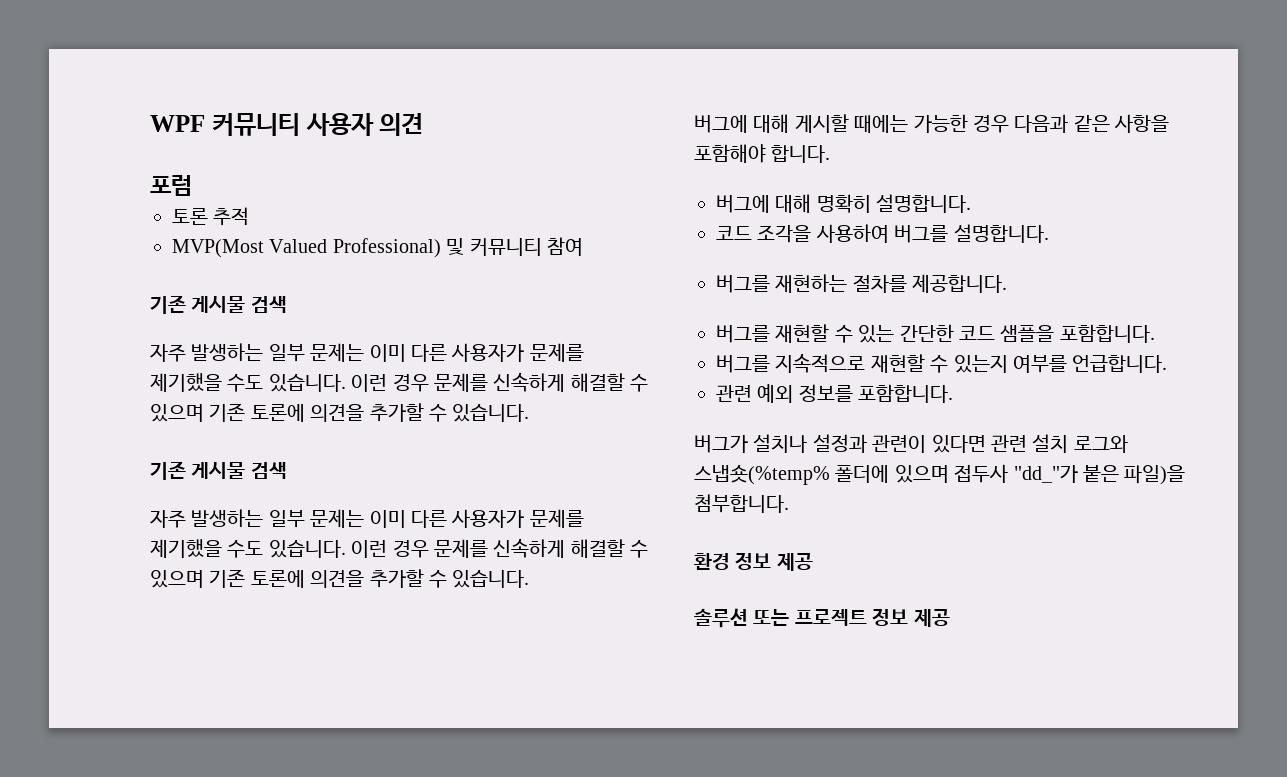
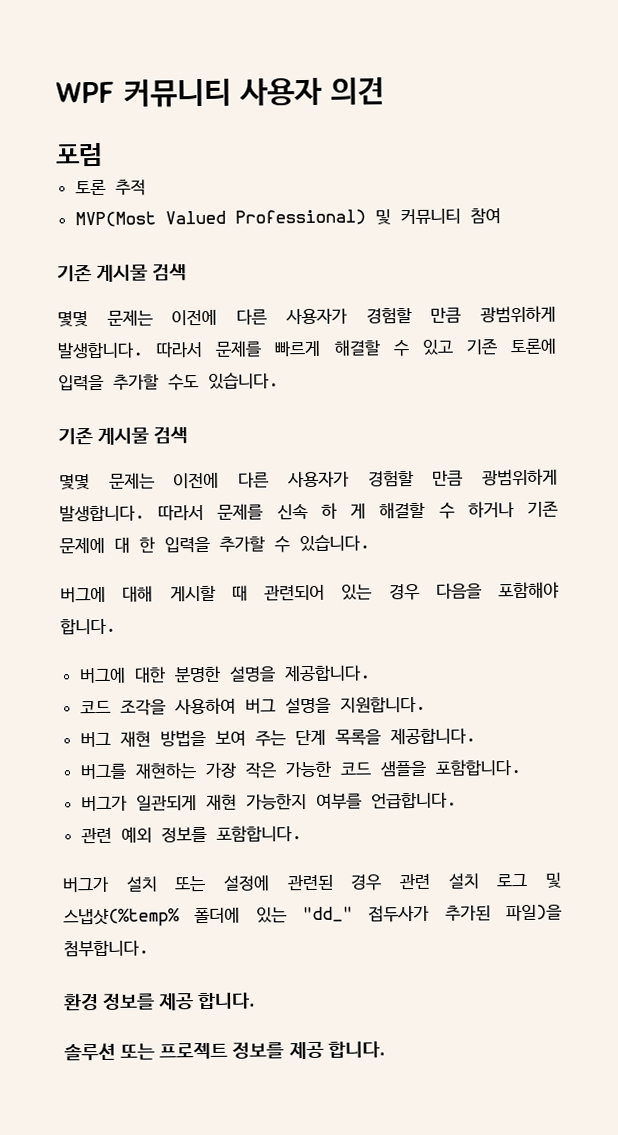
  MVP(Most Valued Professional) 및 커뮤니티 참여
  기존 게시물 검색
- 자주 발생하는 일부 문제는 이미 다른 사용자가 문제를 제기했을 수도 있습니다. 이런 경우 문제를 신속하게 해결할 수 있으며 기존 토론에 의견을 추가할 수 있습니다.
+ 몇몇 문제는 이전에 다른 사용자가 경험할 만큼 광범위하게 발생합니다. 따라서 문제를 빠르게 해결할 수 있고 기존 토론에 입력을 추가할 수도 있습니다.
  기존 게시물 검색
- 자주 발생하는 일부 문제는 이미 다른 사용자가 문제를 제기했을 수도 있습니다. 이런 경우 문제를 신속하게 해결할 수 있으며 기존 토론에 의견을 추가할 수 있습니다.
+ 몇몇 문제는 이전에 다른 사용자가 경험할 만큼 광범위하게 발생합니다. 따라서 문제를 신속 하 게 해결할 수 하거나 기존 문제에 대 한 입력을 추가할 수 있습니다.
- 버그에 대해 게시할 때에는 가능한 경우 다음과 같은 사항을 포함해야 합니다.
+ 버그에 대해 게시할 때 관련되어 있는 경우 다음을 포함해야 합니다.
- 버그에 대해 명확히 설명합니다.
+ 버그에 대한 분명한 설명을 제공합니다.
- 코드 조각을 사용하여 버그를 설명합니다.
- 버그를 재현하는 절차를 제공합니다.
- 버그를 재현할 수 있는 간단한 코드 샘플을 포함합니다.
- 버그를 지속적으로 재현할 수 있는지 여부를 언급합니다.
+ 코드 조각을 사용하여 버그 설명을 지원합니다.
+ 버그 재현 방법을 보여 주는 단계 목록을 제공합니다.
+ 버그를 재현하는 가장 작은 가능한 코드 샘플을 포함합니다.
+ 버그가 일관되게 재현 가능한지 여부를 언급합니다.
- 버그가 설치나 설정과 관련이 있다면 관련 설치 로그와 스냅숏(%temp% 폴더에 있으며 접두사 "dd_"가 붙은 파일)을 첨부합니다.
+ 버그가 설치 또는 설정에 관련된 경우 관련 설치 로그 및 스냅샷(%temp% 폴더에 있는 "dd_" 접두사가 추가된 파일)을 첨부합니다.
- 환경 정보 제공
+ 환경 정보를 제공 합니다.
- 솔루션 또는 프로젝트 정보 제공
+ 솔루션 또는 프로젝트 정보를 제공 합니다.

